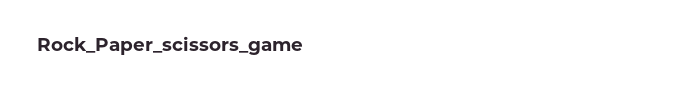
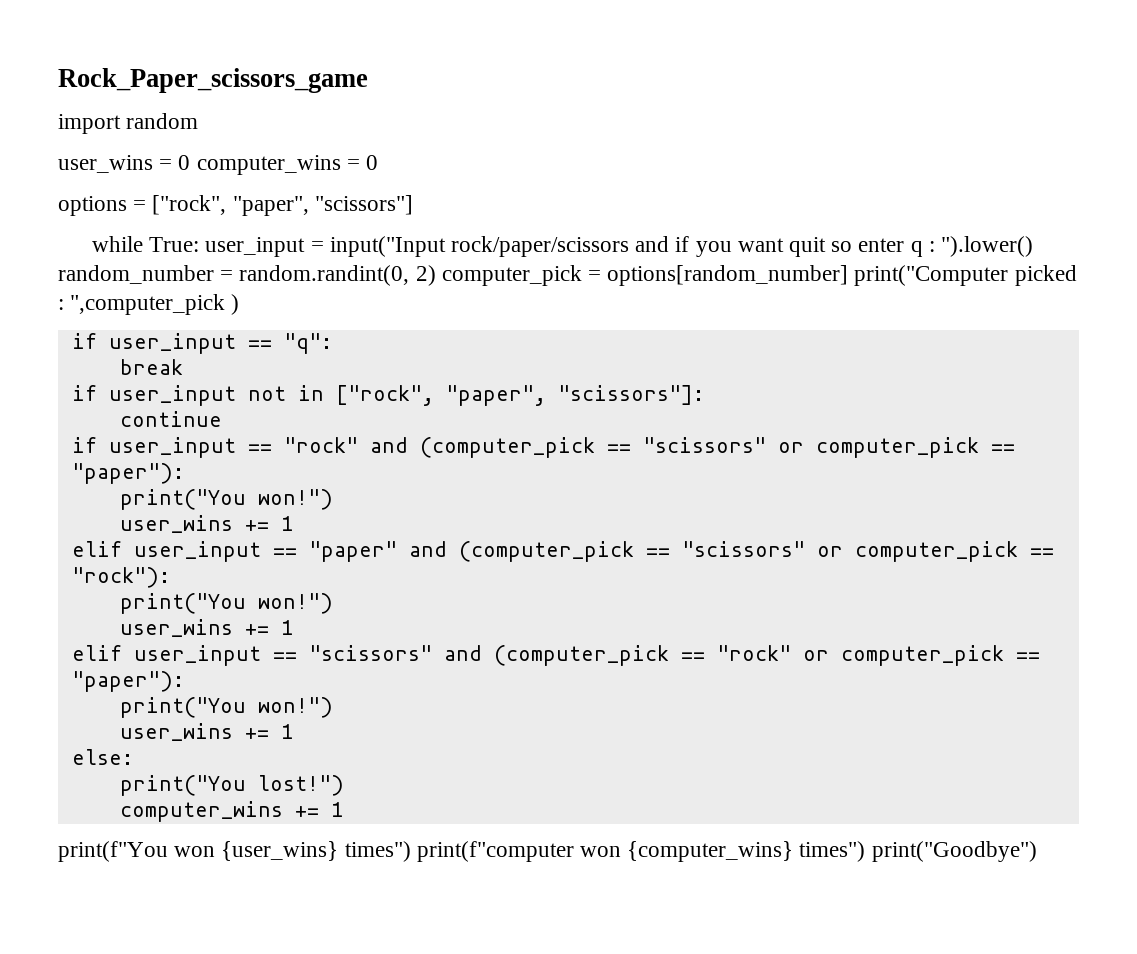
+ import random
+ user_wins = 0 computer_wins = 0
+ options = ["rock", "paper", "scissors"]
+ while True: user_input = input("Input rock/paper/scissors and if you want quit so enter q : ").lower() random_number = random.randint(0, 2) computer_pick = options[random_number] print("Computer picked : ",computer_pick )
+ if user_input == "q":
+ break
+ if user_input not in ["rock", "paper", "scissors"]:
+ continue
+ if user_input == "rock" and (computer_pick == "scissors" or computer_pick == "paper"):
+ print("You won!")
+ user_wins += 1
+ elif user_input == "paper" and (computer_pick == "scissors" or computer_pick == "rock"):
+ print("You won!")
+ user_wins += 1
+ elif user_input == "scissors" and (computer_pick == "rock" or computer_pick == "paper"):
+ print("You won!")
+ user_wins += 1
+ else:
+ print("You lost!")
+ computer_wins += 1
+ print(f"You won {user_wins} times") print(f"computer won {computer_wins} times") print("Goodbye")

